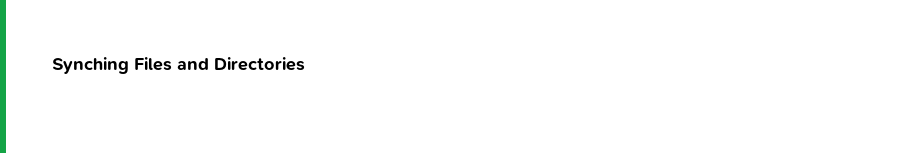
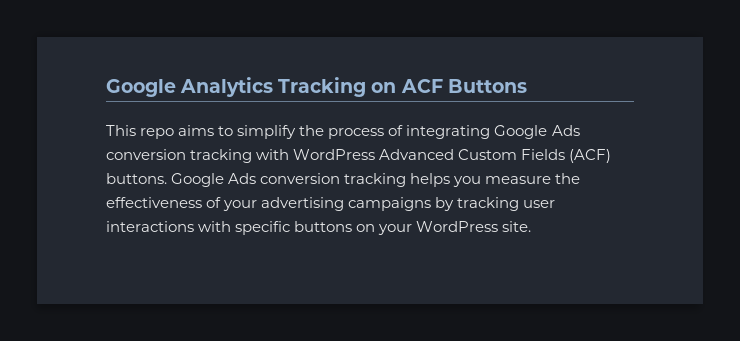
- Synching Files and Directories
+ Google Analytics Tracking on ACF Buttons
+ This repo aims to simplify the process of integrating Google Ads conversion tracking with WordPress Advanced Custom Fields (ACF) buttons. Google Ads conversion tracking helps you measure the effectiveness of your advertising campaigns by tracking user interactions with specific buttons on your WordPress site.

